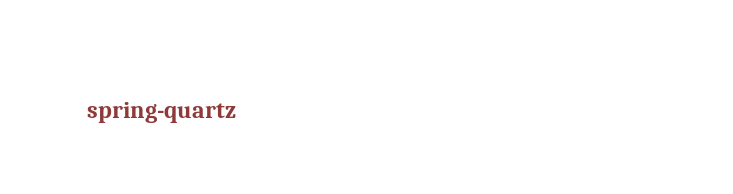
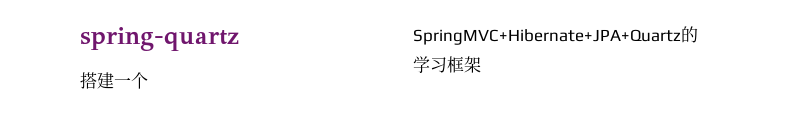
+ 搭建一个SpringMVC+Hibernate+JPA+Quartz的学习框架

